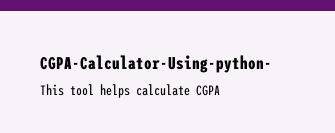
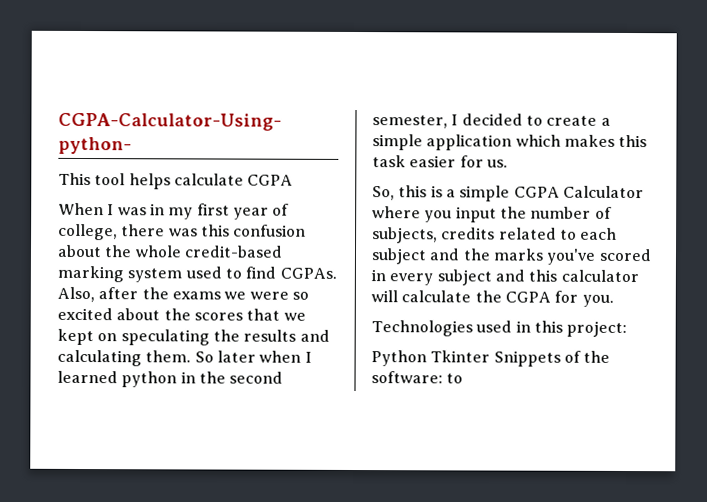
+ When I was in my first year of college, there was this confusion about the whole credit-based marking system used to find CGPAs. Also, after the exams we were so excited about the scores that we kept on speculating the results and calculating them. So later when I learned python in the second semester, I decided to create a simple application which makes this task easier for us.
+ So, this is a simple CGPA Calculator where you input the number of subjects, credits related to each subject and the marks you've scored in every subject and this calculator will calculate the CGPA for you.
+ Technologies used in this project:
+ Python Tkinter Snippets of the software: to

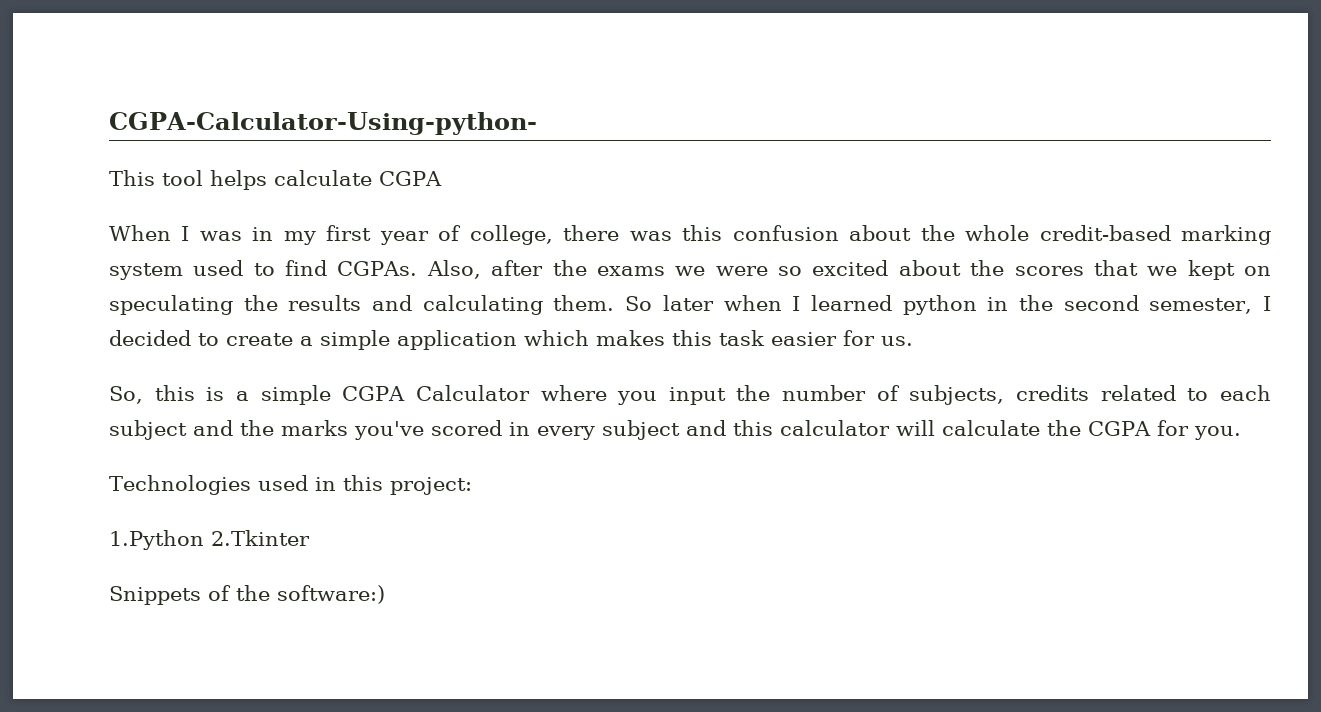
- Python Tkinter Snippets of the software: to
+ 1.Python 2.Tkinter
+ Snippets of the software:)

